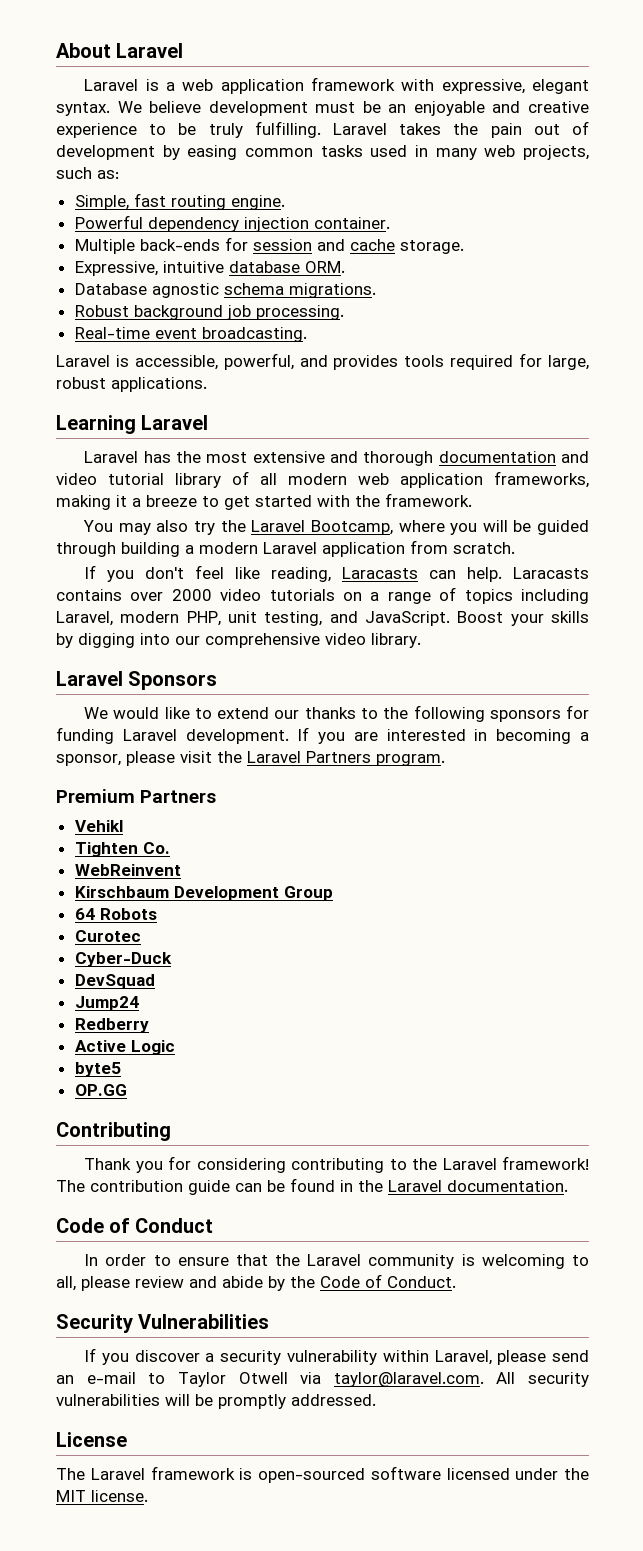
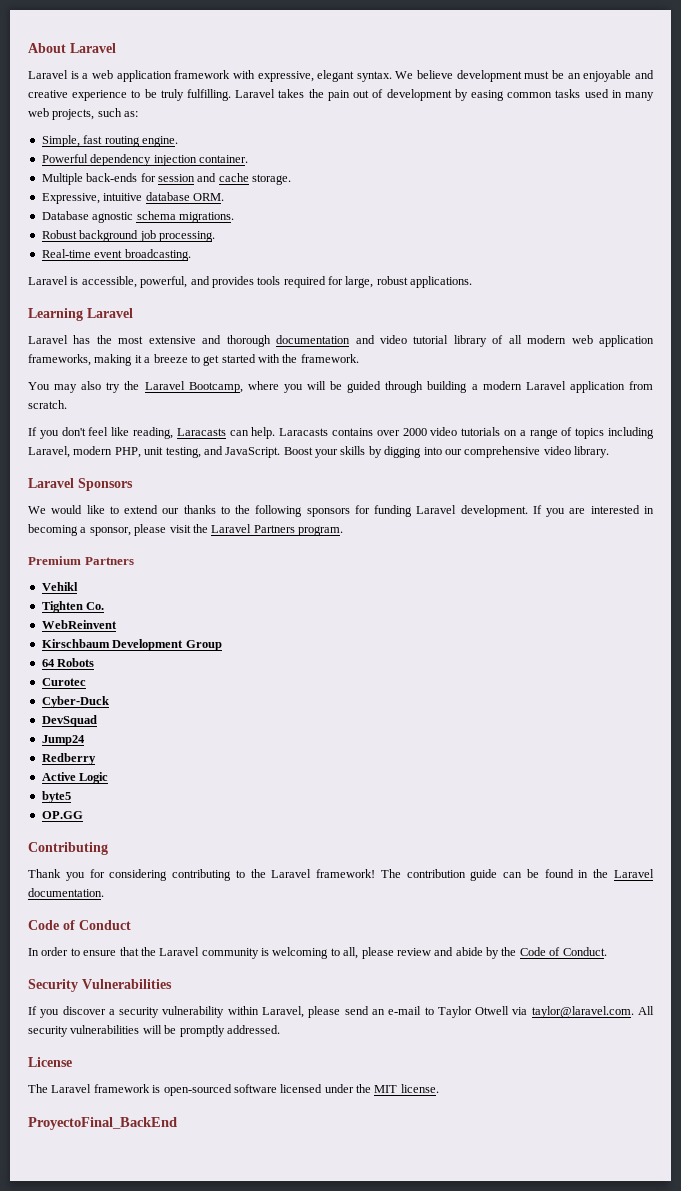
+ ProyectoFinal_BackEnd

